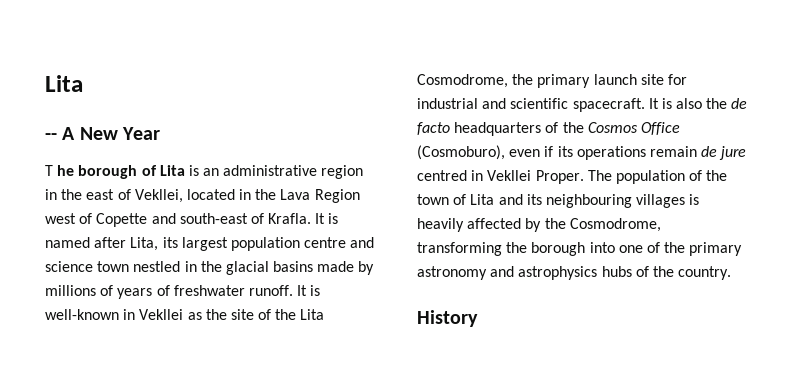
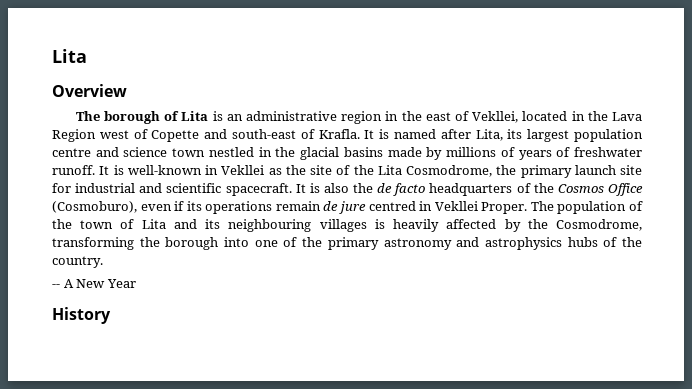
- -- A New Year
- T he borough of Lita is an administrative region in the east of Vekllei, located in the Lava Region west of Copette and south-east of Krafla.
+ Overview
+ The borough of Lita is an administrative region in the east of Vekllei, located in the Lava Region west of Copette and south-east of Krafla.
+ -- A New Year

